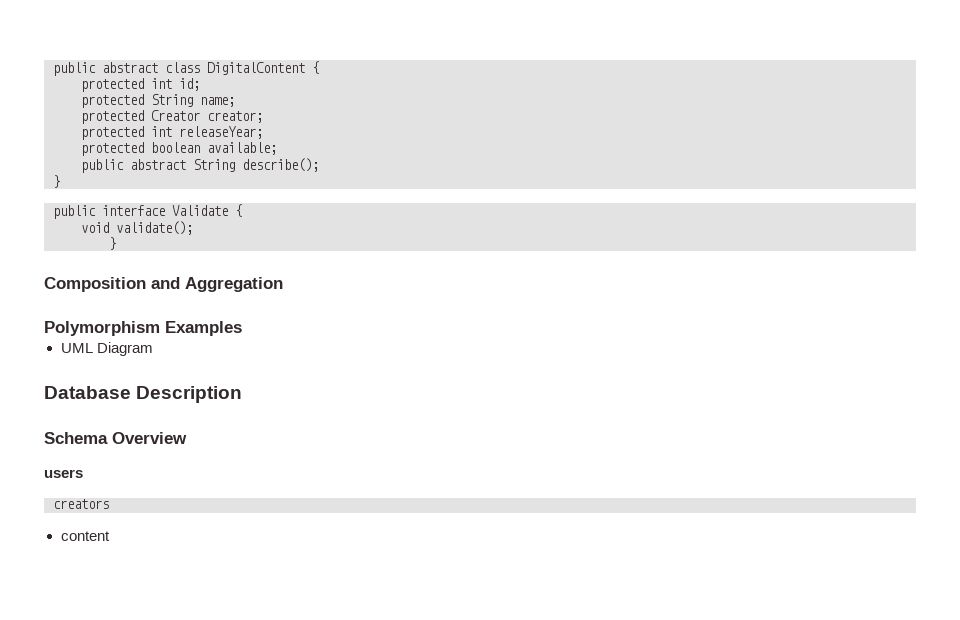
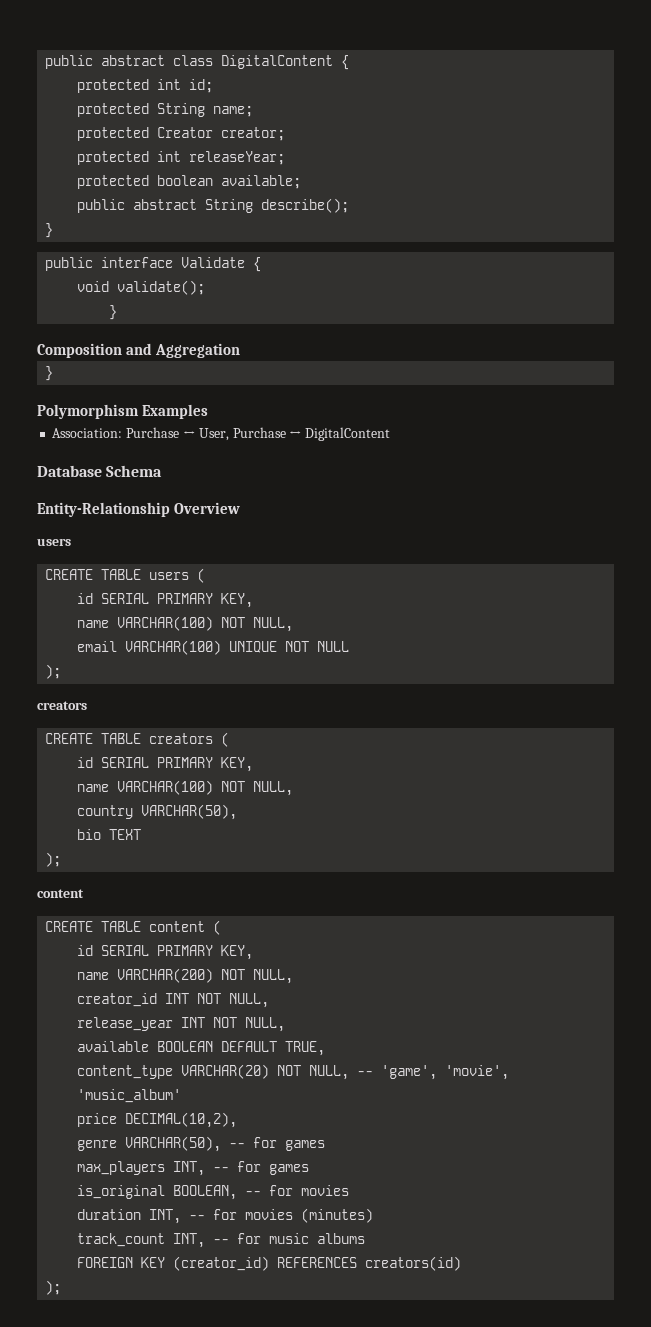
  Composition and Aggregation
+ }
- UML Diagram
+ Association: Purchase ↔ User, Purchase ↔ DigitalContent
- Database Description
- Schema Overview
+ Database Schema
+ Entity-Relationship Overview
+ CREATE TABLE users (
+ id SERIAL PRIMARY KEY,
+ name VARCHAR(100) NOT NULL,
+ email VARCHAR(100) UNIQUE NOT NULL
+ );
  creators
+ CREATE TABLE creators (
+ id SERIAL PRIMARY KEY,
+ name VARCHAR(100) NOT NULL,
+ country VARCHAR(50),
+ bio TEXT
+ );
  content
+ CREATE TABLE content (
+ id SERIAL PRIMARY KEY,
+ name VARCHAR(200) NOT NULL,
+ creator_id INT NOT NULL,
+ release_year INT NOT NULL,
+ available BOOLEAN DEFAULT TRUE,
+ content_type VARCHAR(20) NOT NULL, -- 'game', 'movie', 'music_album'
+ price DECIMAL(10,2),
+ genre VARCHAR(50), -- for games
+ max_players INT, -- for games
+ is_original BOOLEAN, -- for movies
+ duration INT, -- for movies (minutes)
+ track_count INT, -- for music albums
+ FOREIGN KEY (creator_id) REFERENCES creators(id)
+ );

